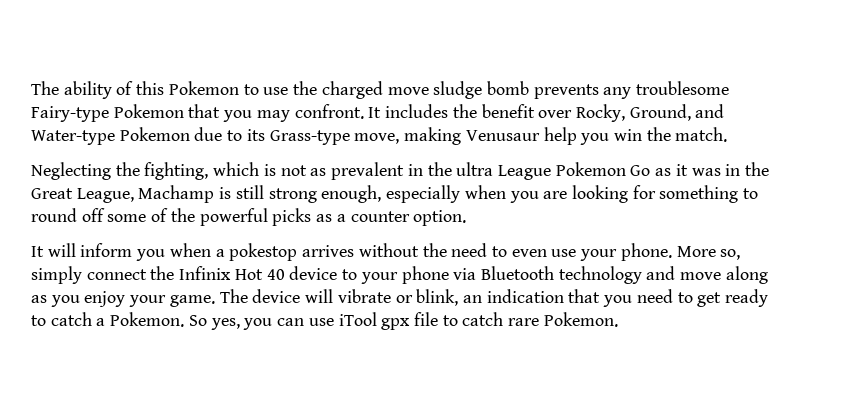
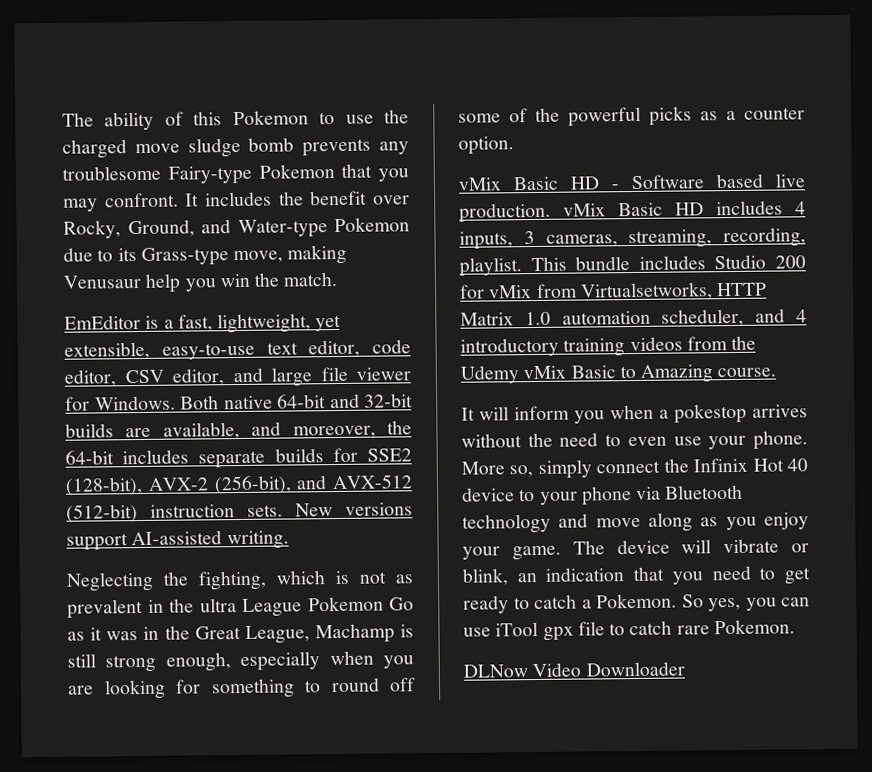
+ EmEditor is a fast, lightweight, yet extensible, easy-to-use text editor, code editor, CSV editor, and large file viewer for Windows. Both native 64-bit and 32-bit builds are available, and moreover, the 64-bit includes separate builds for SSE2 (128-bit), AVX-2 (256-bit), and AVX-512 (512-bit) instruction sets. New versions support AI-assisted writing.
+ vMix Basic HD - Software based live production. vMix Basic HD includes 4 inputs, 3 cameras, streaming, recording, playlist. This bundle includes Studio 200 for vMix from Virtualsetworks, HTTP Matrix 1.0 automation scheduler, and 4 introductory training videos from the Udemy vMix Basic to Amazing course.
+ DLNow Video Downloader

